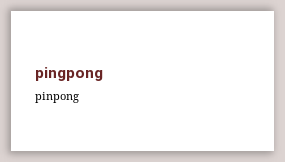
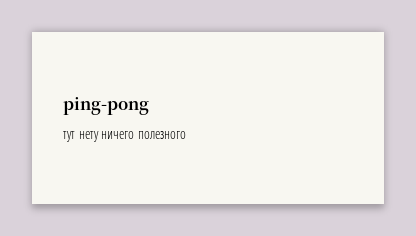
- pingpong
- pinpong
+ ping-pong
+ тут нету ничего полезного

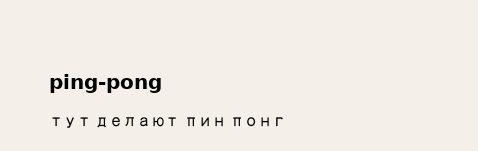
- тут нету ничего полезного
+ тут делают пин понг

